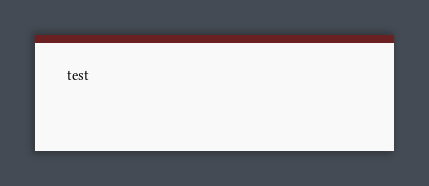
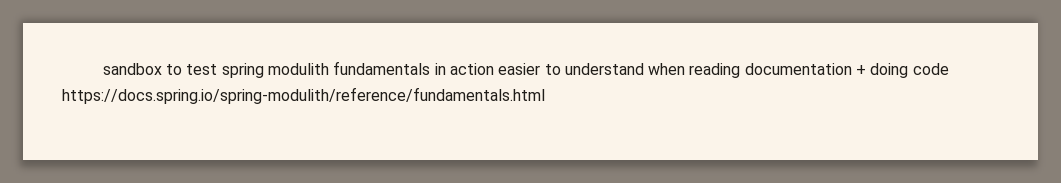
- test
+ sandbox to test spring modulith fundamentals in action easier to understand when reading documentation + doing code
+ https://docs.spring.io/spring-modulith/reference/fundamentals.html

